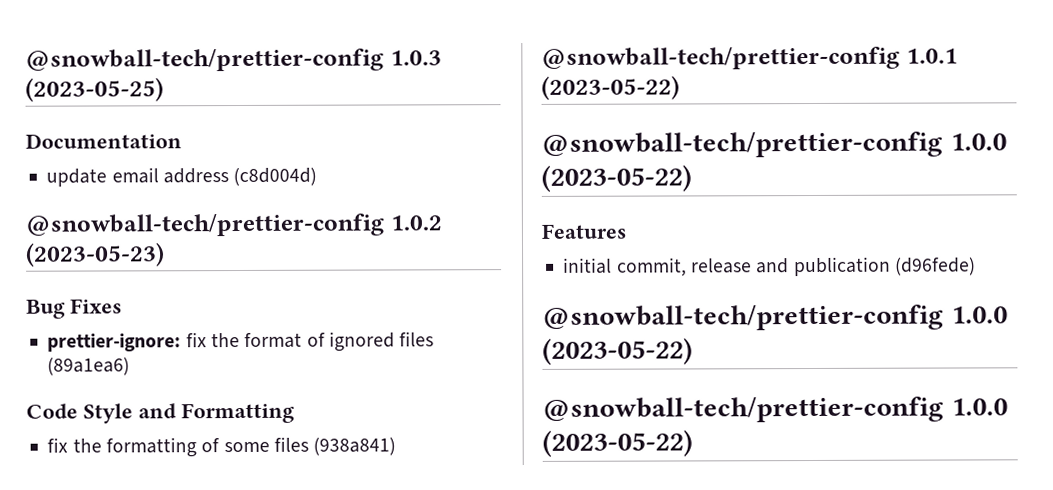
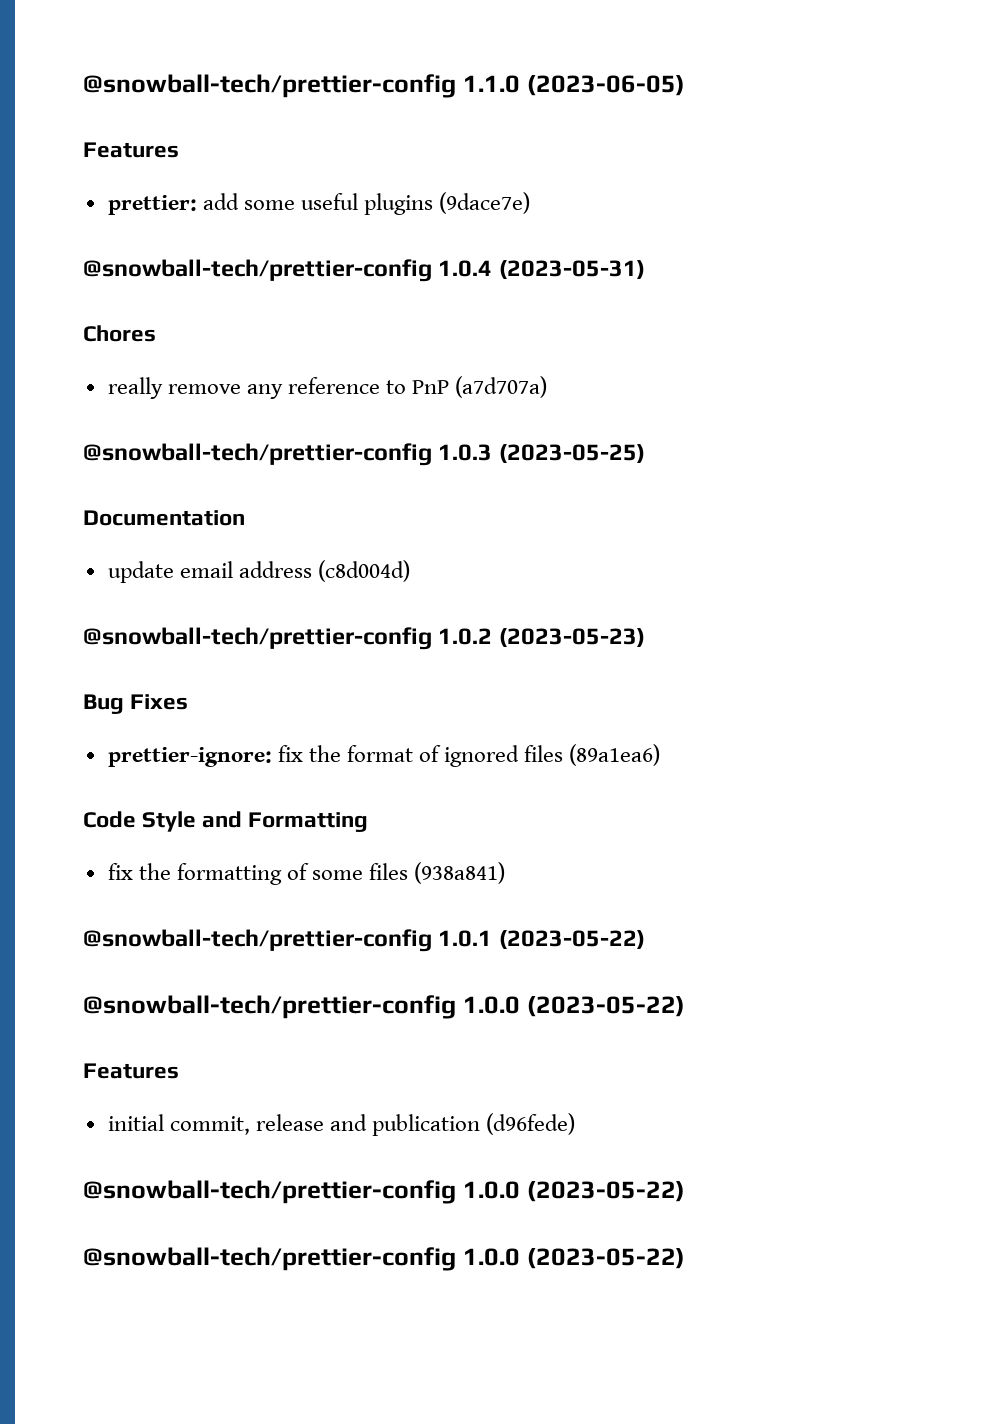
+ @snowball-tech/prettier-config 1.1.0 (2023-06-05)
+ Features
+ prettier: add some useful plugins (9dace7e)
+ @snowball-tech/prettier-config 1.0.4 (2023-05-31)
+ Chores
+ really remove any reference to PnP (a7d707a)

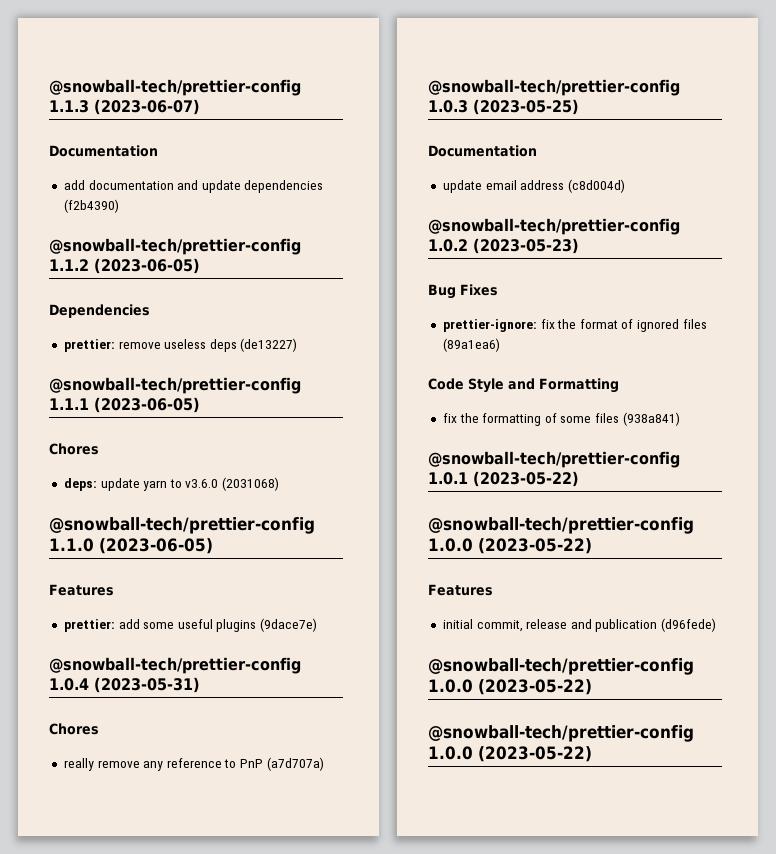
+ @snowball-tech/prettier-config 1.1.3 (2023-06-07)
+ Documentation
+ add documentation and update dependencies (f2b4390)
+ @snowball-tech/prettier-config 1.1.2 (2023-06-05)
+ Dependencies
+ prettier: remove useless deps (de13227)
+ @snowball-tech/prettier-config 1.1.1 (2023-06-05)
+ Chores
+ deps: update yarn to v3.6.0 (2031068)

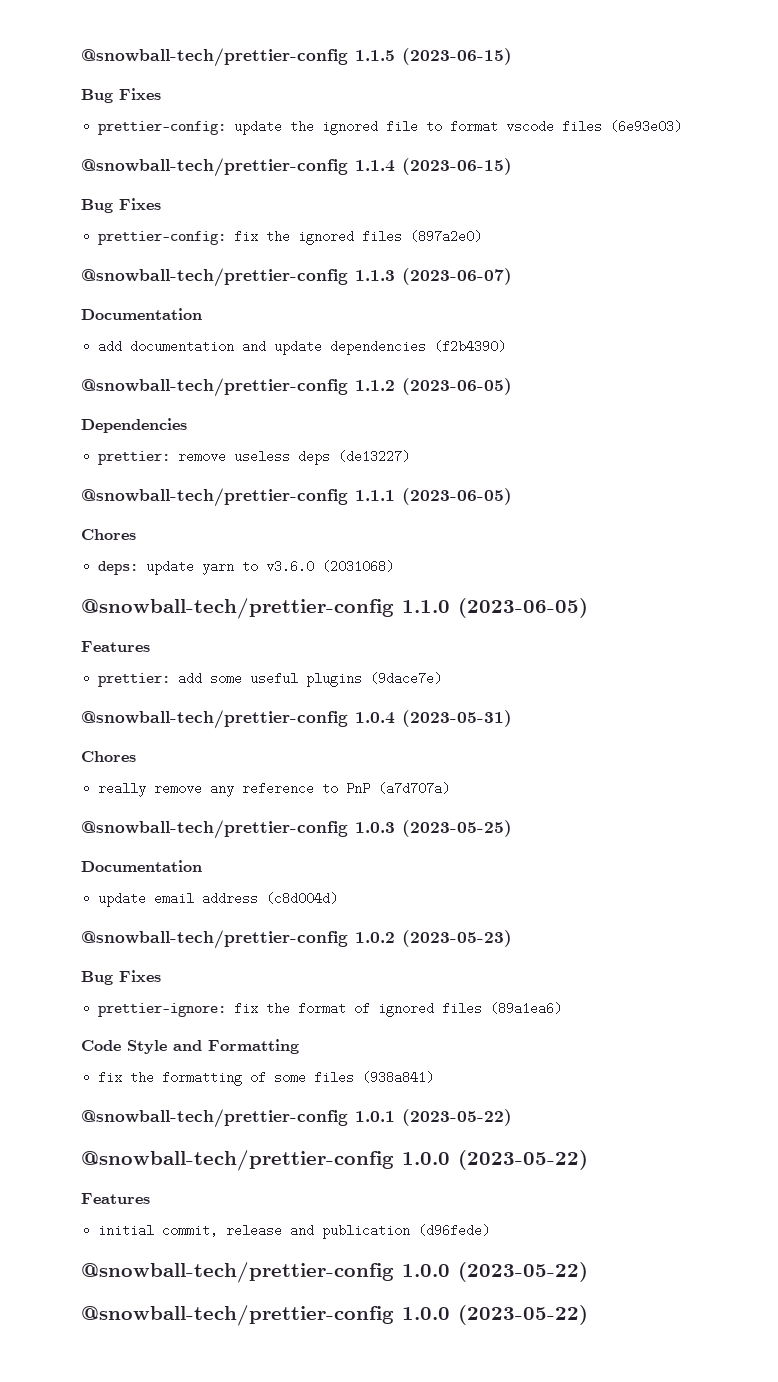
+ @snowball-tech/prettier-config 1.1.5 (2023-06-15)
+ Bug Fixes
+ prettier-config: update the ignored file to format vscode files (6e93e03)
+ @snowball-tech/prettier-config 1.1.4 (2023-06-15)
+ Bug Fixes
+ prettier-config: fix the ignored files (897a2e0)

